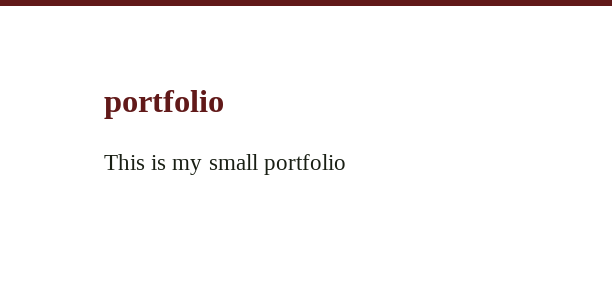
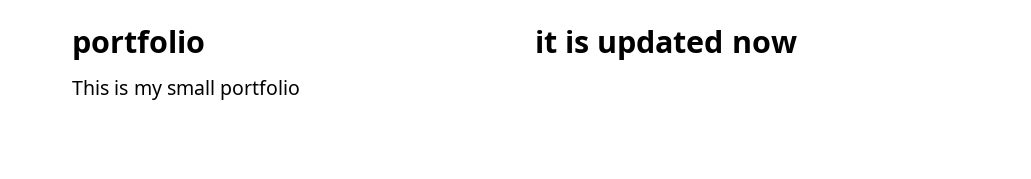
+ it is updated now

